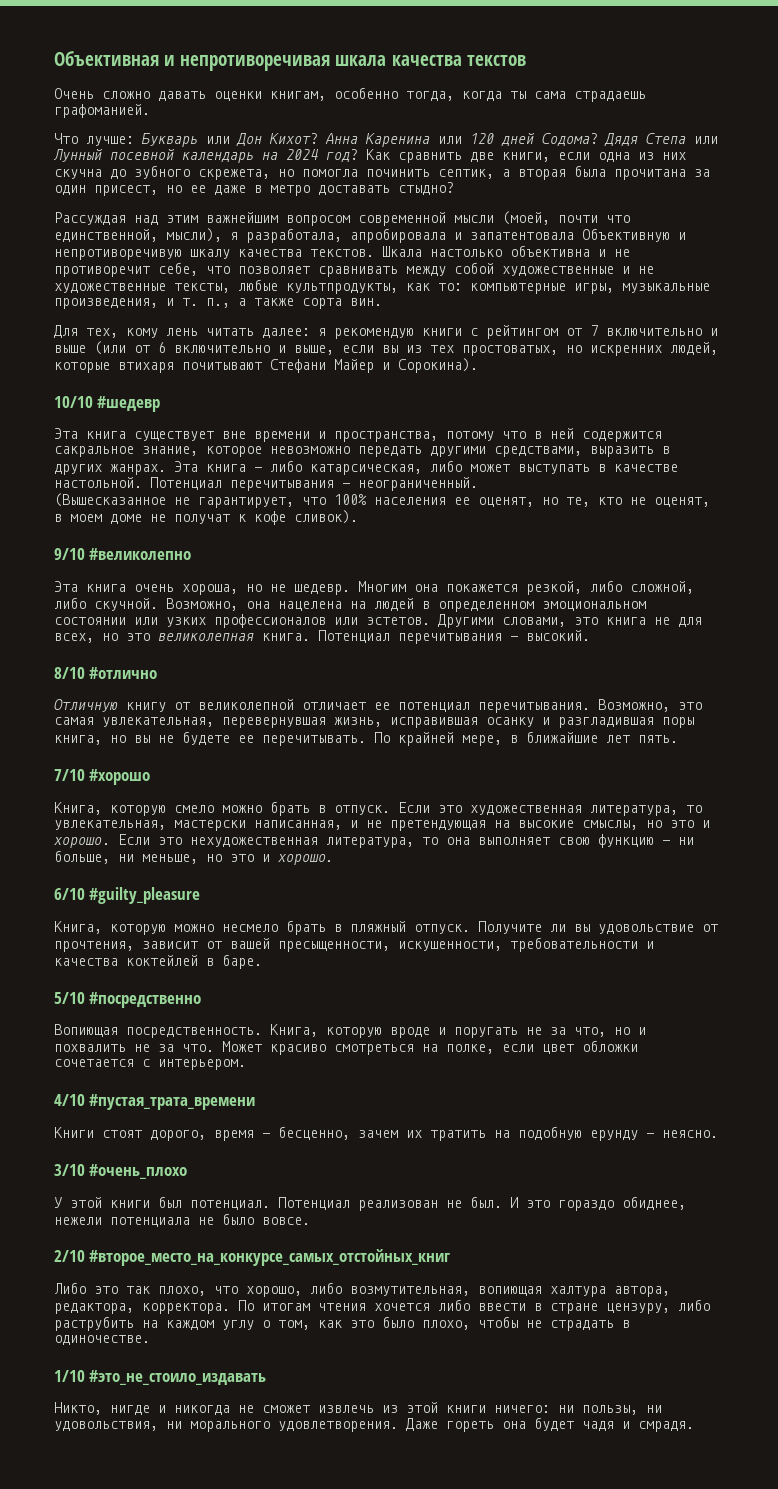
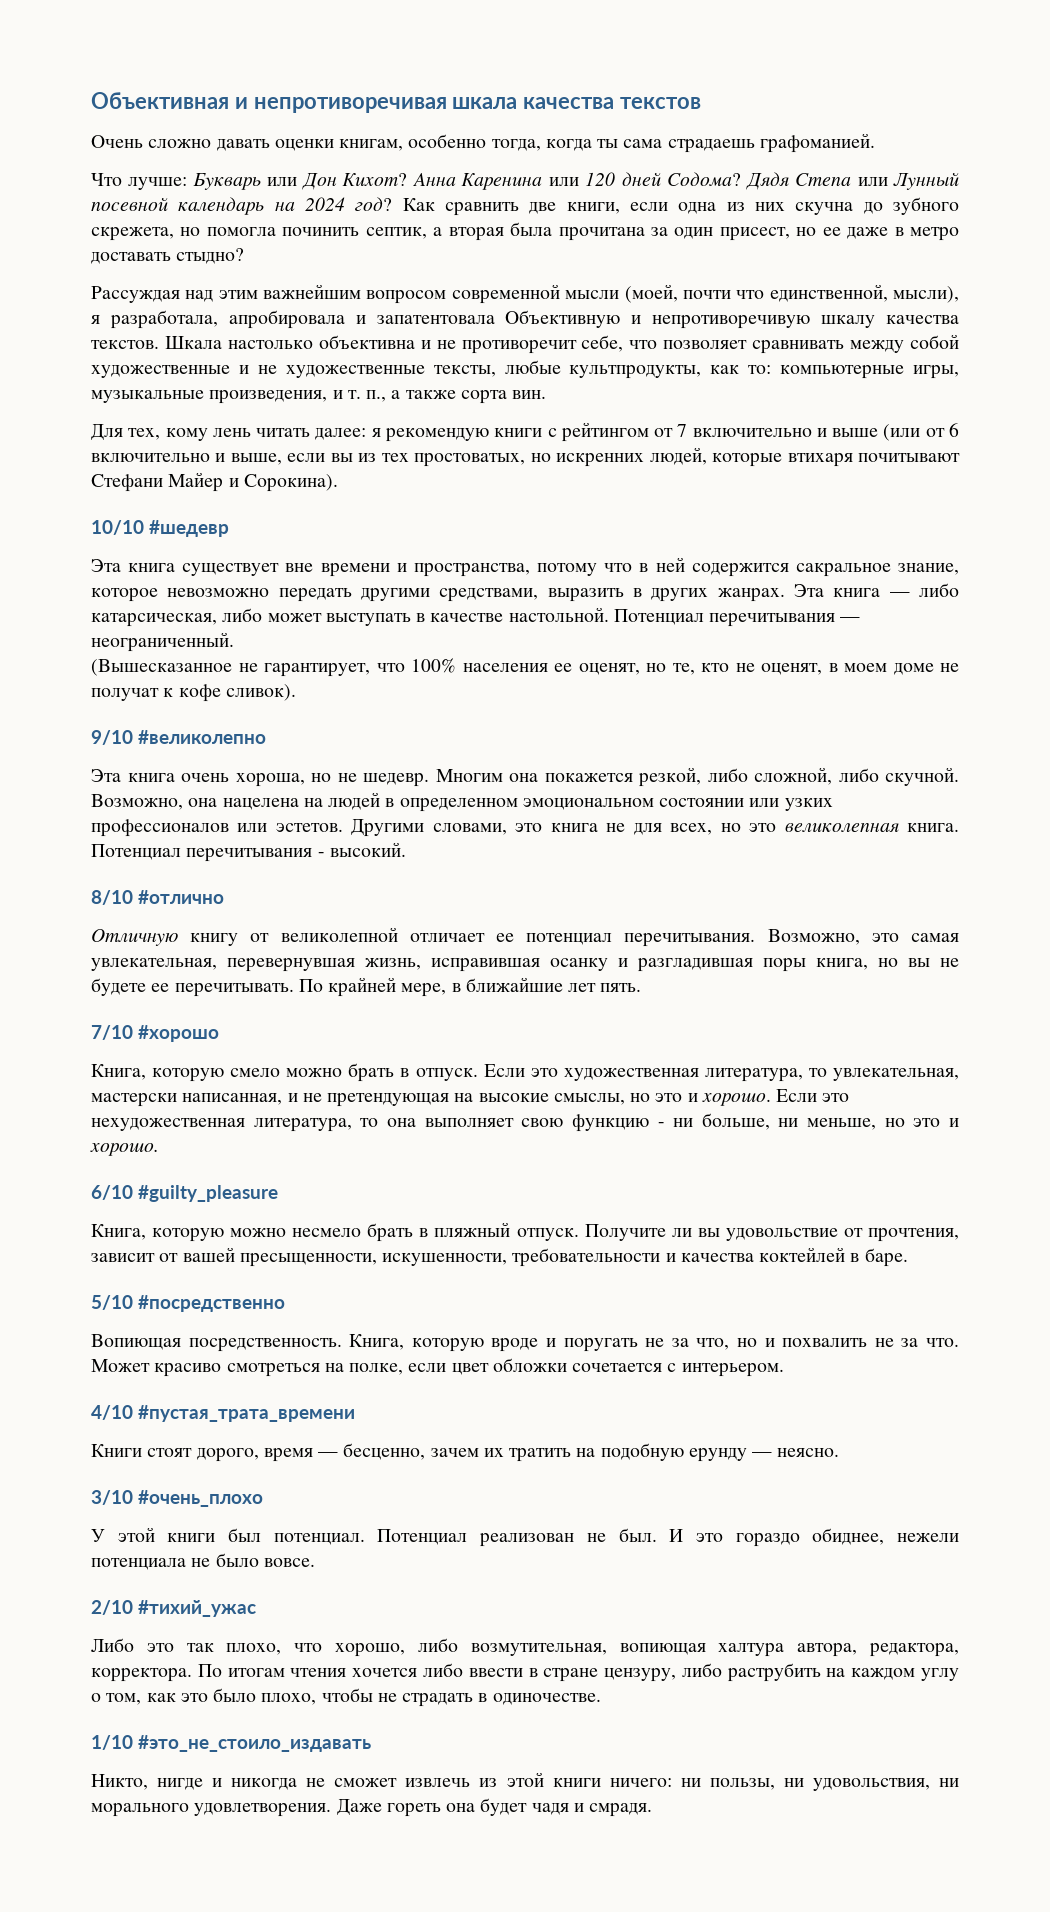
- 2/10 #второе_место_на_конкурсе_самых_отстойных_книг
+ 2/10 #тихий_ужас

